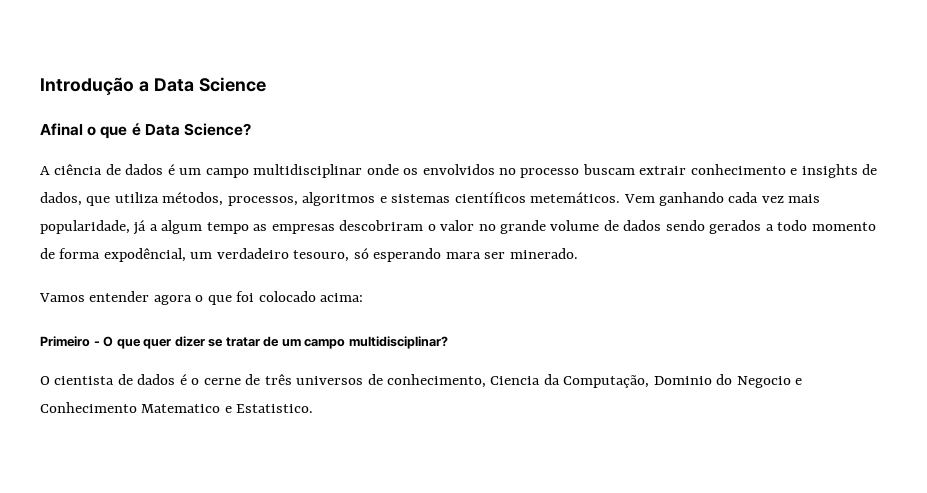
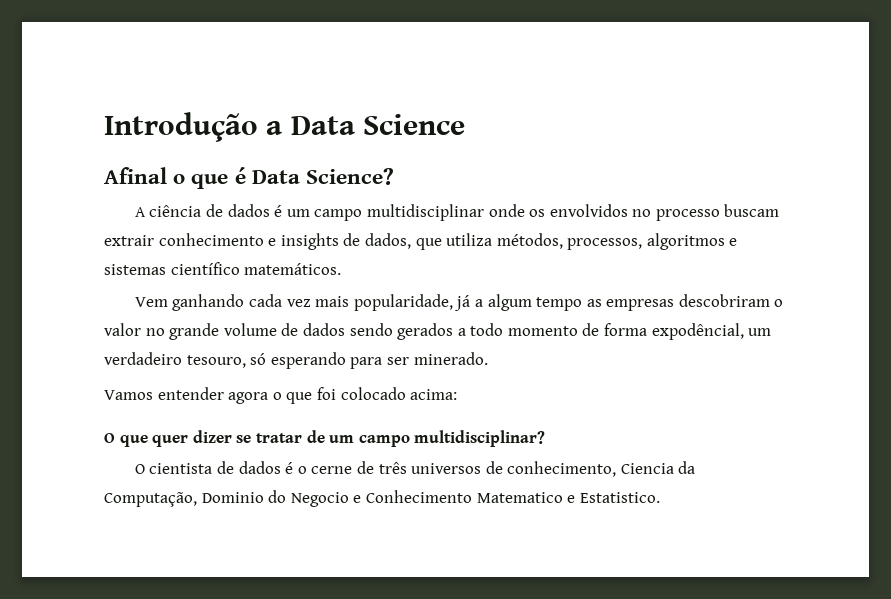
- A ciência de dados é um campo multidisciplinar onde os envolvidos no processo buscam extrair conhecimento e insights de dados, que utiliza métodos, processos, algoritmos e sistemas científicos metemáticos. Vem ganhando cada vez mais popularidade, já a algum tempo as empresas descobriram o valor no grande volume de dados sendo gerados a todo momento de forma expodêncial, um verdadeiro tesouro, só esperando mara ser minerado.
+ A ciência de dados é um campo multidisciplinar onde os envolvidos no processo buscam extrair conhecimento e insights de dados, que utiliza métodos, processos, algoritmos e sistemas científico matemáticos.
+ Vem ganhando cada vez mais popularidade, já a algum tempo as empresas descobriram o valor no grande volume de dados sendo gerados a todo momento de forma expodêncial, um verdadeiro tesouro, só esperando para ser minerado.
- Primeiro - O que quer dizer se tratar de um campo multidisciplinar?
+ O que quer dizer se tratar de um campo multidisciplinar?

